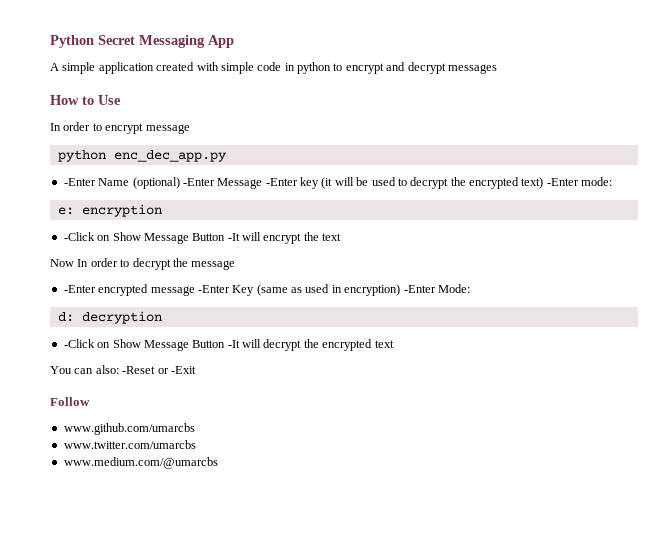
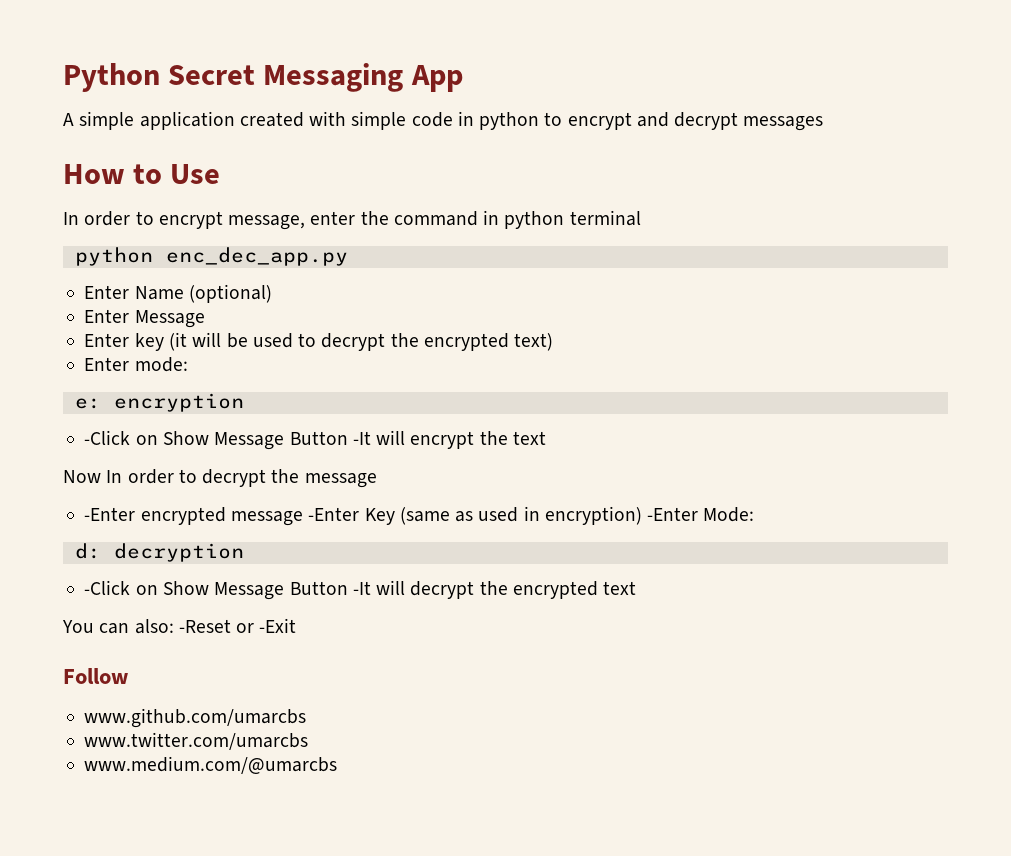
- In order to encrypt message
+ In order to encrypt message, enter the command in python terminal
- -Enter Name (optional) -Enter Message -Enter key (it will be used to decrypt the encrypted text) -Enter mode:
+ Enter Name (optional)
+ Enter Message
+ Enter key (it will be used to decrypt the encrypted text)
+ Enter mode:

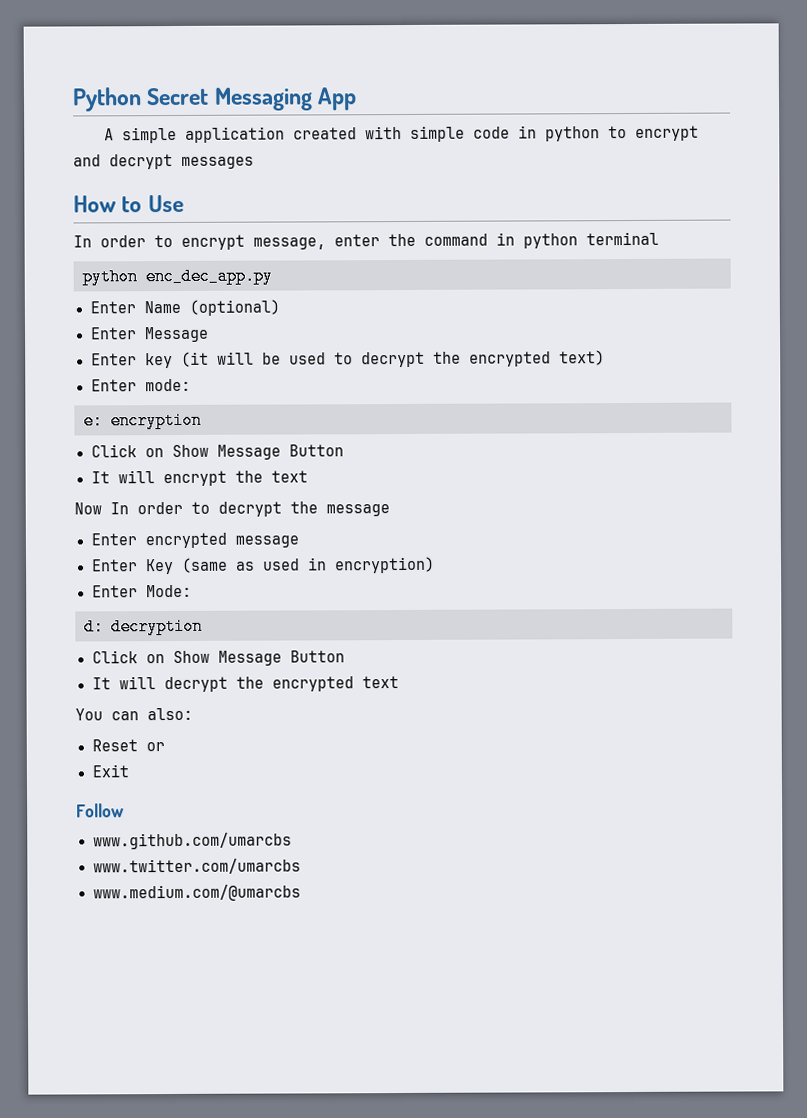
  e: encryption
- -Click on Show Message Button -It will encrypt the text
+ Click on Show Message Button
+ It will encrypt the text
- -Enter encrypted message -Enter Key (same as used in encryption) -Enter Mode:
+ Enter encrypted message
+ Enter Key (same as used in encryption)
+ Enter Mode:
  d: decryption
- -Click on Show Message Button -It will decrypt the encrypted text
+ Click on Show Message Button
+ It will decrypt the encrypted text
- You can also: -Reset or -Exit
+ You can also:
+ Reset or
+ Exit

